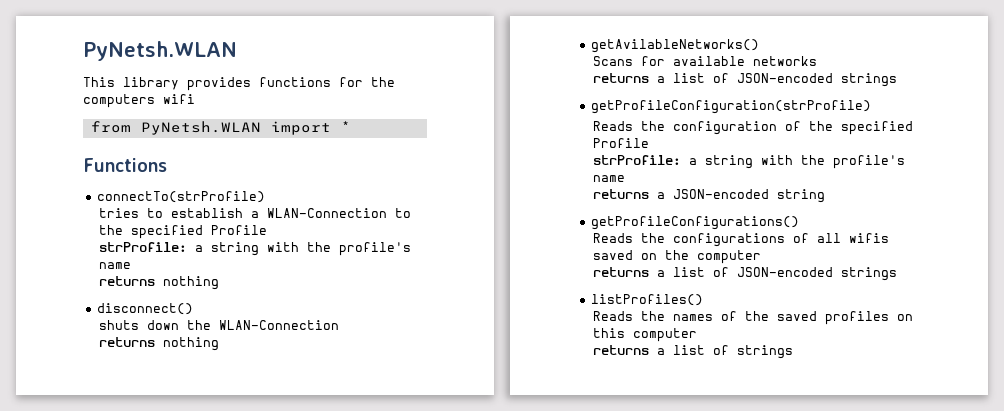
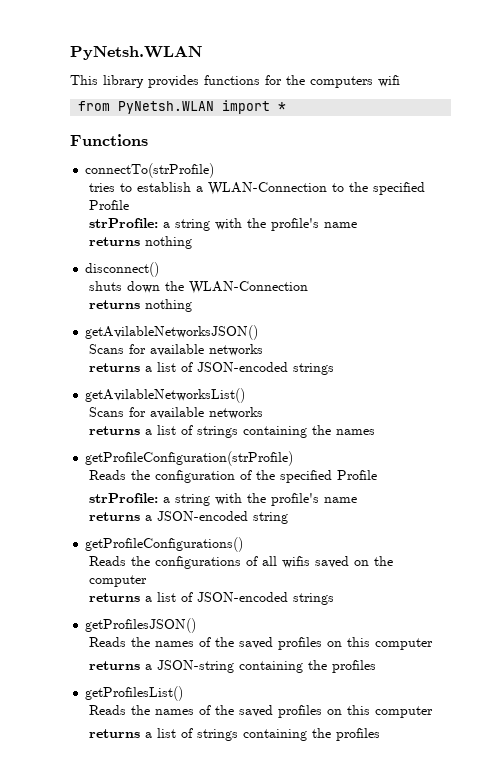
- getAvilableNetworks()
+ getAvilableNetworksJSON()
+ getAvilableNetworksList()
+ Scans for available networks
+ returns a list of strings containing the names
- listProfiles()
+ getProfilesJSON()
+ Reads the names of the saved profiles on this computer
+ returns a JSON-string containing the profiles
+ getProfilesList()
- returns a list of strings
+ returns a list of strings containing the profiles

